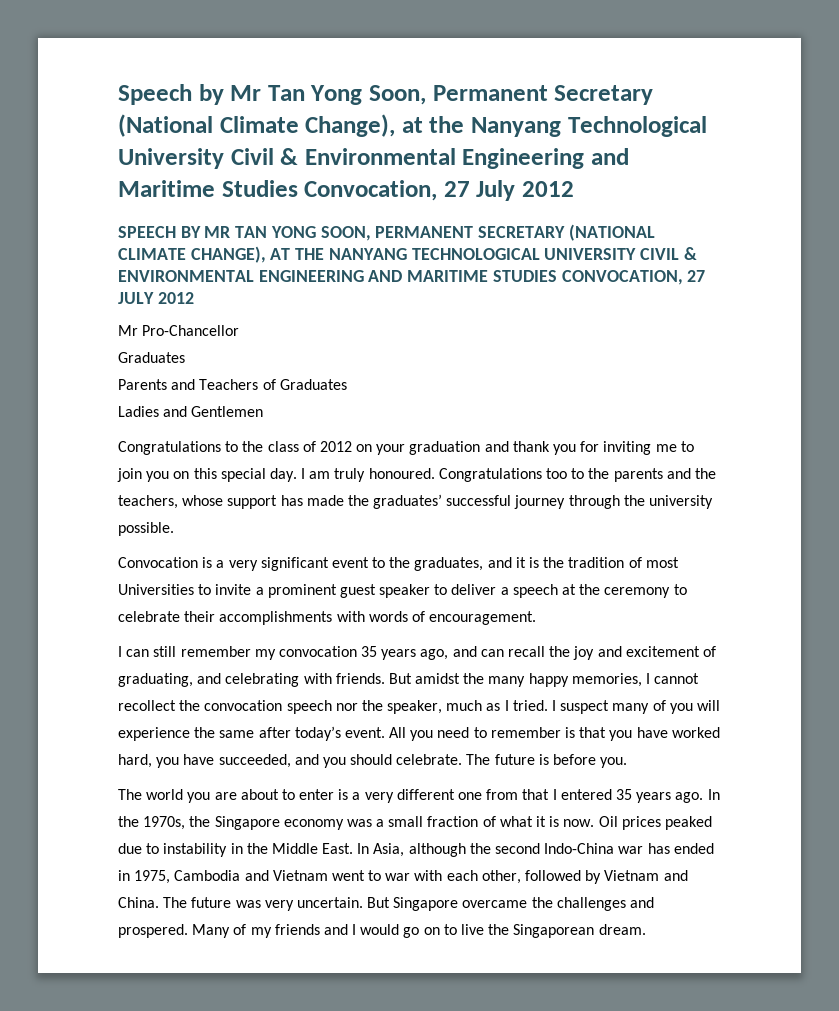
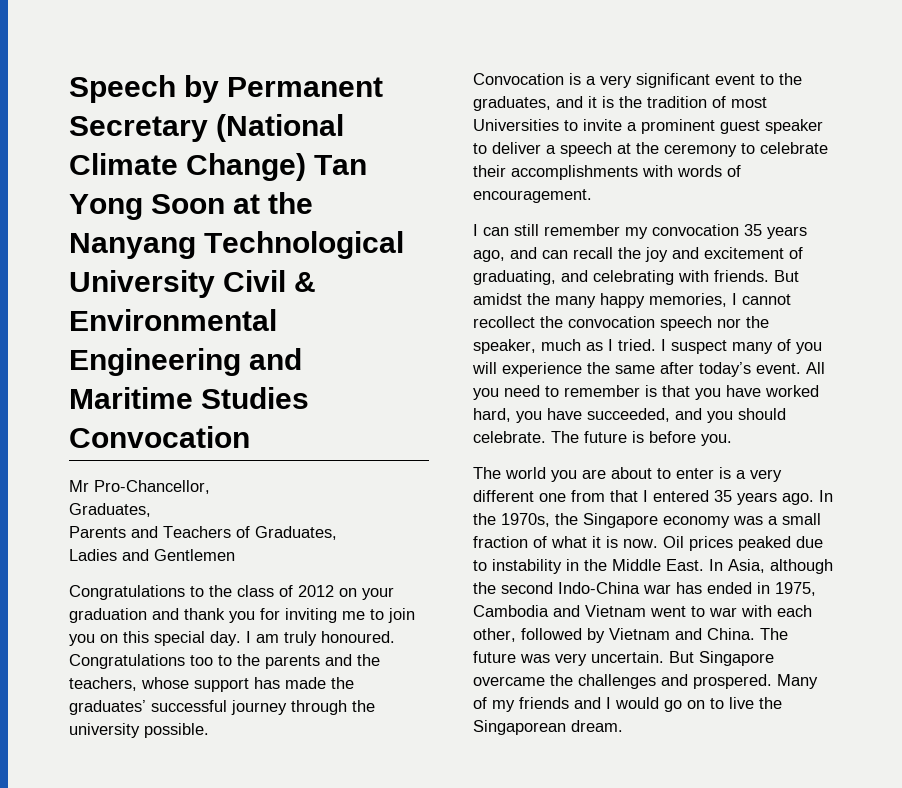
- Speech by Mr Tan Yong Soon, Permanent Secretary (National Climate Change), at the Nanyang Technological University Civil & Environmental Engineering and Maritime Studies Convocation, 27 July 2012
- SPEECH BY MR TAN YONG SOON, PERMANENT SECRETARY (NATIONAL CLIMATE CHANGE), AT THE NANYANG TECHNOLOGICAL UNIVERSITY CIVIL & ENVIRONMENTAL ENGINEERING AND MARITIME STUDIES CONVOCATION, 27 JULY 2012
- Mr Pro-Chancellor
- Graduates
+ Speech by Permanent Secretary (National Climate Change) Tan Yong Soon at the Nanyang Technological University Civil & Environmental Engineering and Maritime Studies Convocation
+ Mr Pro-Chancellor,
+ Graduates,
- Parents and Teachers of Graduates
+ Parents and Teachers of Graduates,

